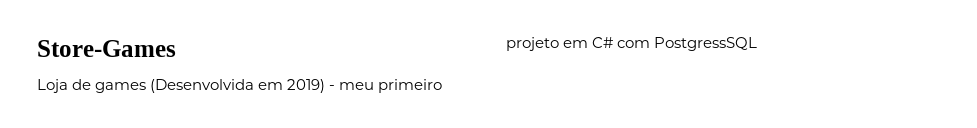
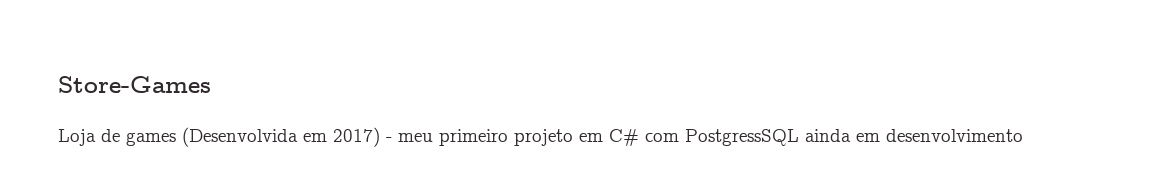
- Loja de games (Desenvolvida em 2019) - meu primeiro projeto em C# com PostgressSQL
+ Loja de games (Desenvolvida em 2017) - meu primeiro projeto em C# com PostgressSQL ainda em desenvolvimento

